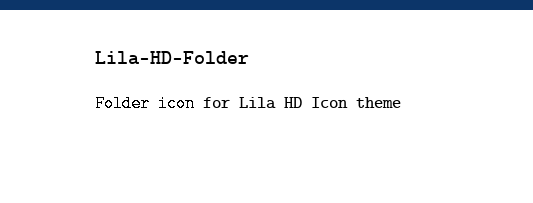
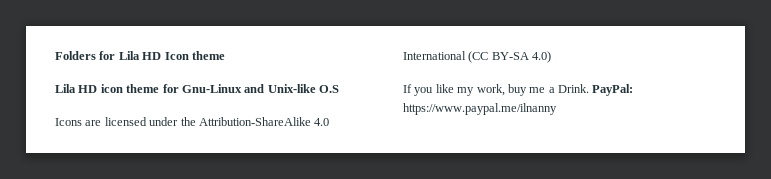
- Lila-HD-Folder
- Folder icon for Lila HD Icon theme
+ Folders for Lila HD Icon theme
+ Lila HD icon theme for Gnu-Linux and Unix-like O.S
+ Icons are licensed under the Attribution-ShareAlike 4.0 International (CC BY-SA 4.0)
+ If you like my work, buy me a Drink. PayPal: https://www.paypal.me/ilnanny

